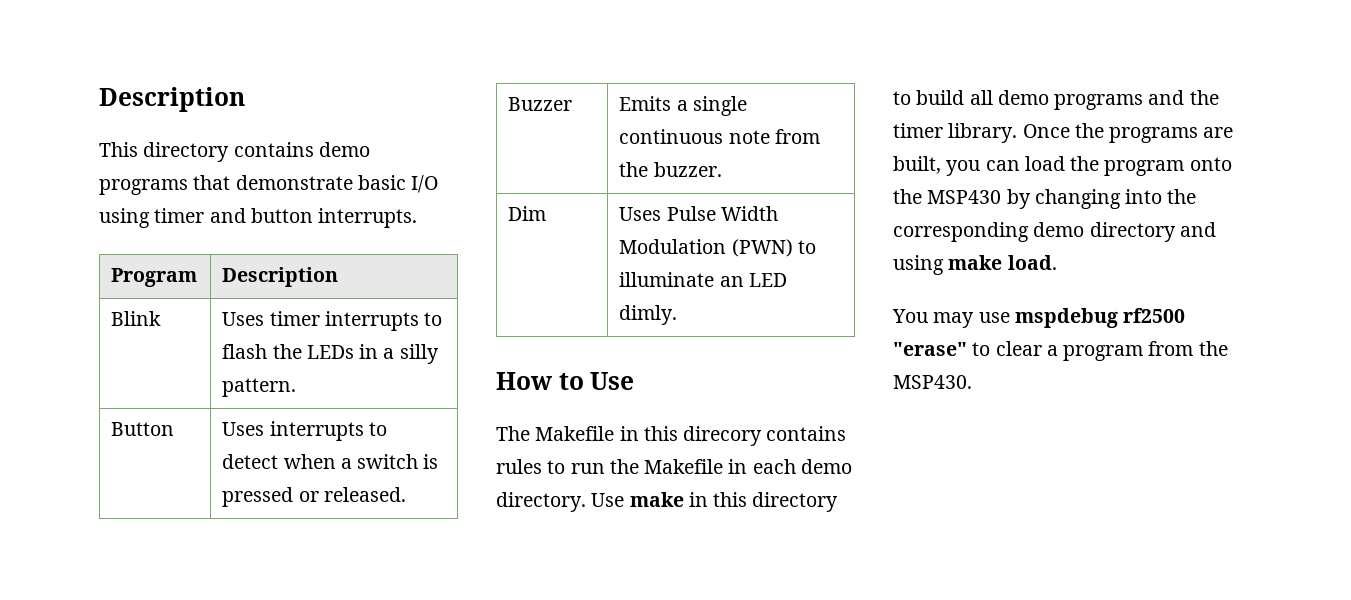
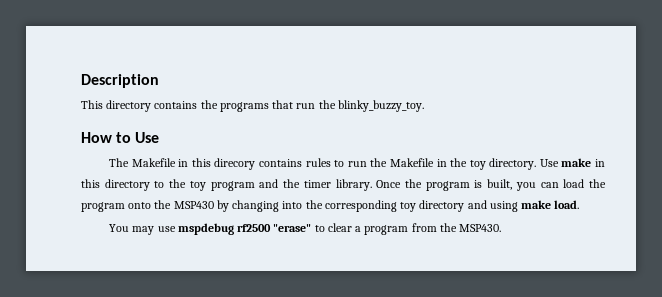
- This directory contains demo programs that demonstrate basic I/O using timer and button interrupts.
- Program | Description
- Blink | Uses timer interrupts to flash the LEDs in a silly pattern.
- Button | Uses interrupts to detect when a switch is pressed or released.
- Buzzer | Emits a single continuous note from the buzzer.
- Dim | Uses Pulse Width Modulation (PWN) to illuminate an LED dimly.
+ This directory contains the programs that run the blinky_buzzy_toy.
- The Makefile in this direcory contains rules to run the Makefile in each demo directory.
+ The Makefile in this direcory contains rules to run the Makefile in the toy directory.
- Use make in this directory to build all demo programs and the timer library.
+ Use make in this directory to the toy program and the timer library.
- Once the programs are built, you can load the program onto the MSP430 by changing into the corresponding demo directory and using make load.
+ Once the program is built, you can load the program onto the MSP430 by changing into the corresponding toy directory and using make load.

